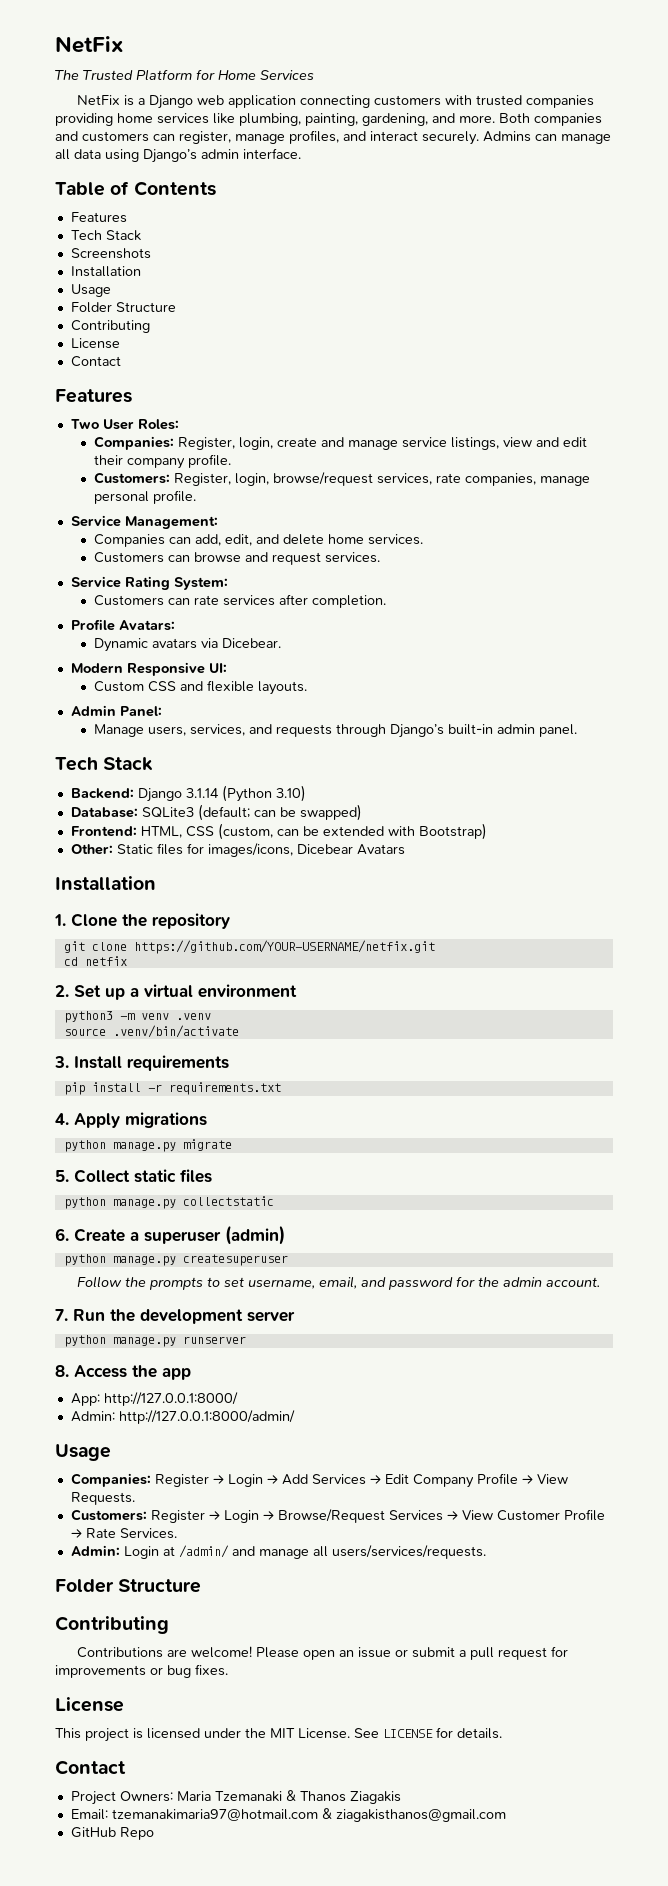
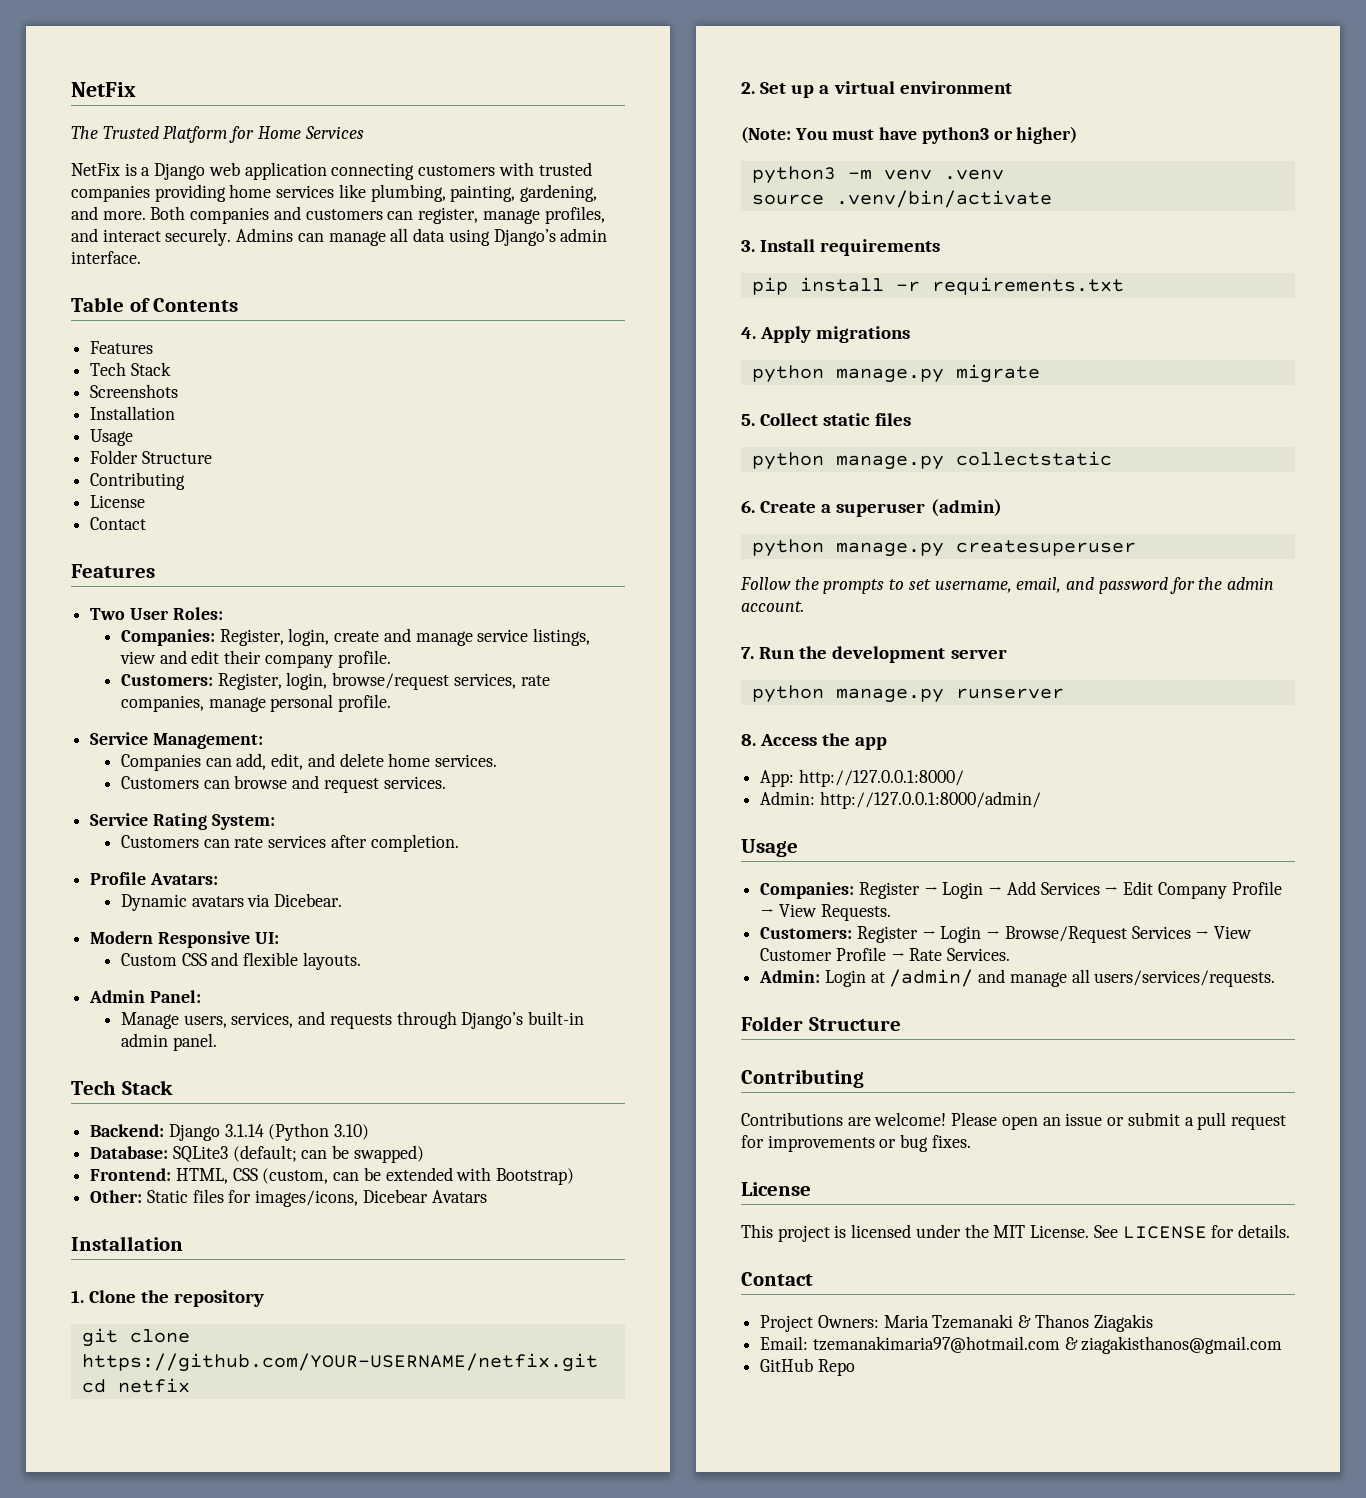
+ (Note: You must have python3 or higher)

